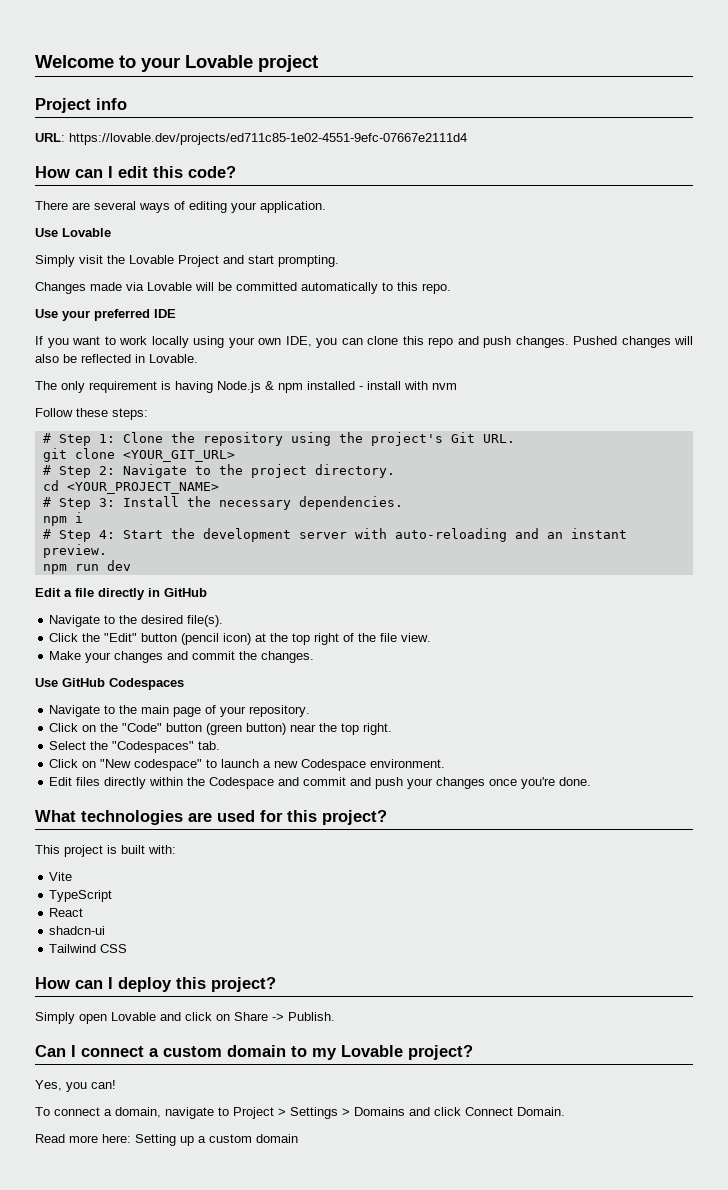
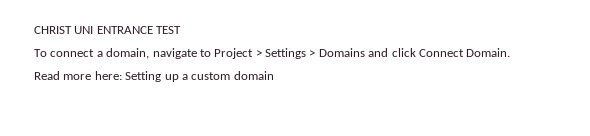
- Welcome to your Lovable project
- Project info
- URL: https://lovable.dev/projects/ed711c85-1e02-4551-9efc-07667e2111d4
- How can I edit this code?
- There are several ways of editing your application.
- Use Lovable
- Simply visit the Lovable Project and start prompting.
- Changes made via Lovable will be committed automatically to this repo.
- Use your preferred IDE
- If you want to work locally using your own IDE, you can clone this repo and push changes. Pushed changes will also be reflected in Lovable.
- The only requirement is having Node.js & npm installed - install with nvm
- Follow these steps:
- # Step 1: Clone the repository using the project's Git URL.
- git clone <YOUR_GIT_URL>
- # Step 2: Navigate to the project directory.
- cd <YOUR_PROJECT_NAME>
- # Step 3: Install the necessary dependencies.
- npm i
- # Step 4: Start the development server with auto-reloading and an instant preview.
- npm run dev
- Edit a file directly in GitHub
- Navigate to the desired file(s).
- Click the "Edit" button (pencil icon) at the top right of the file view.
- Make your changes and commit the changes.
- Use GitHub Codespaces
- Navigate to the main page of your repository.
- Click on the "Code" button (green button) near the top right.
- Select the "Codespaces" tab.
- Click on "New codespace" to launch a new Codespace environment.
- Edit files directly within the Codespace and commit and push your changes once you're done.
- What technologies are used for this project?
- This project is built with:
- Vite
- TypeScript
- React
- shadcn-ui
- Tailwind CSS
- How can I deploy this project?
- Simply open Lovable and click on Share -> Publish.
- Can I connect a custom domain to my Lovable project?
- Yes, you can!
+ CHRIST UNI ENTRANCE TEST

